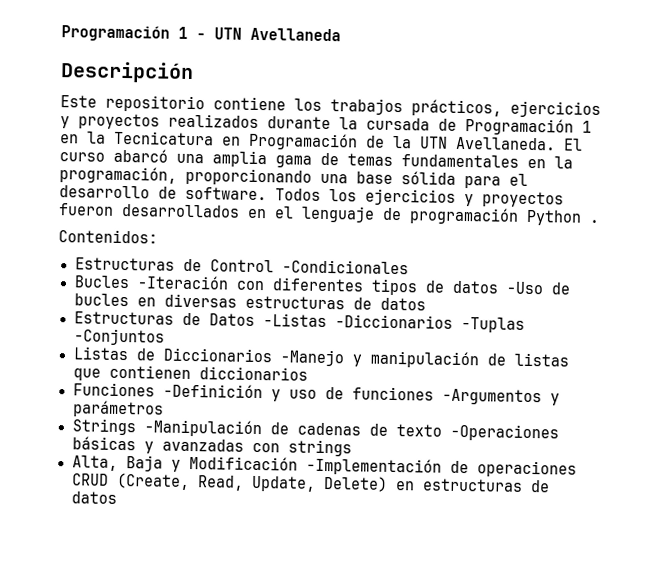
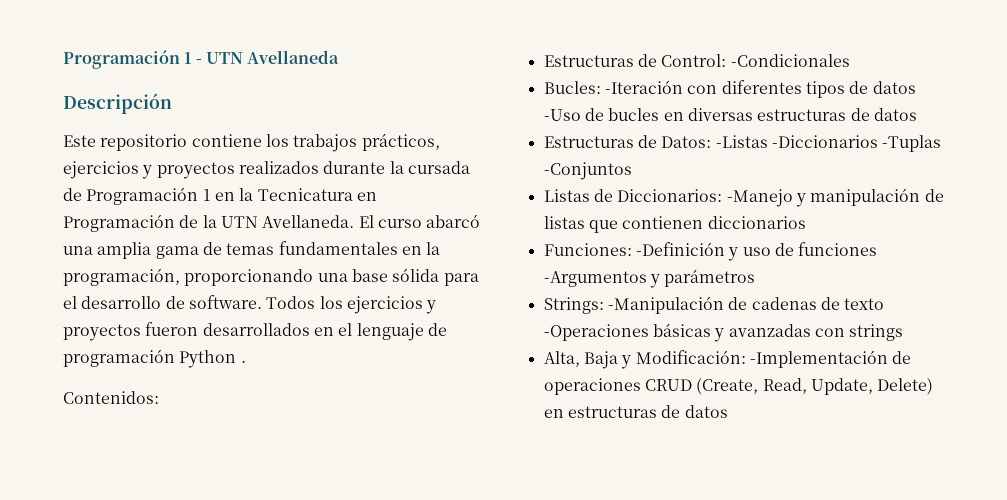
- Estructuras de Control -Condicionales
+ Estructuras de Control: -Condicionales
- Bucles -Iteración con diferentes tipos de datos -Uso de bucles en diversas estructuras de datos
+ Bucles: -Iteración con diferentes tipos de datos -Uso de bucles en diversas estructuras de datos
- Estructuras de Datos -Listas -Diccionarios -Tuplas -Conjuntos
+ Estructuras de Datos: -Listas -Diccionarios -Tuplas -Conjuntos
- Listas de Diccionarios -Manejo y manipulación de listas que contienen diccionarios
+ Listas de Diccionarios: -Manejo y manipulación de listas que contienen diccionarios
- Funciones -Definición y uso de funciones -Argumentos y parámetros
+ Funciones: -Definición y uso de funciones -Argumentos y parámetros
- Strings -Manipulación de cadenas de texto -Operaciones básicas y avanzadas con strings
+ Strings: -Manipulación de cadenas de texto -Operaciones básicas y avanzadas con strings
- Alta, Baja y Modificación -Implementación de operaciones CRUD (Create, Read, Update, Delete) en estructuras de datos
+ Alta, Baja y Modificación: -Implementación de operaciones CRUD (Create, Read, Update, Delete) en estructuras de datos

